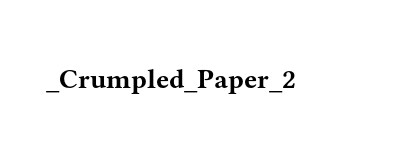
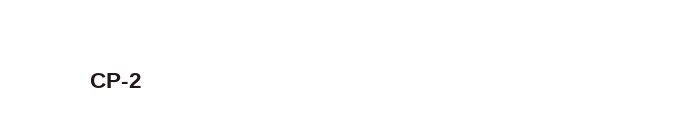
- _Crumpled_Paper_2
+ CP-2

